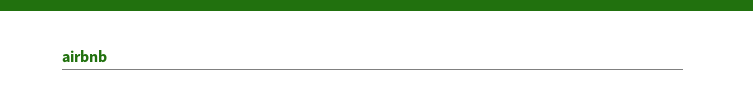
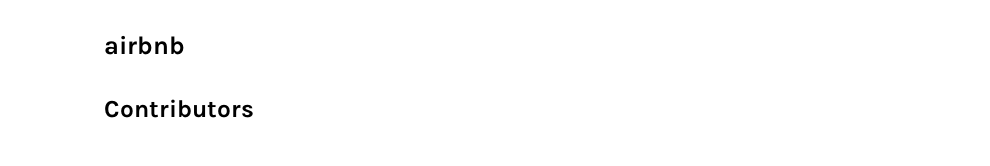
+ Contributors

